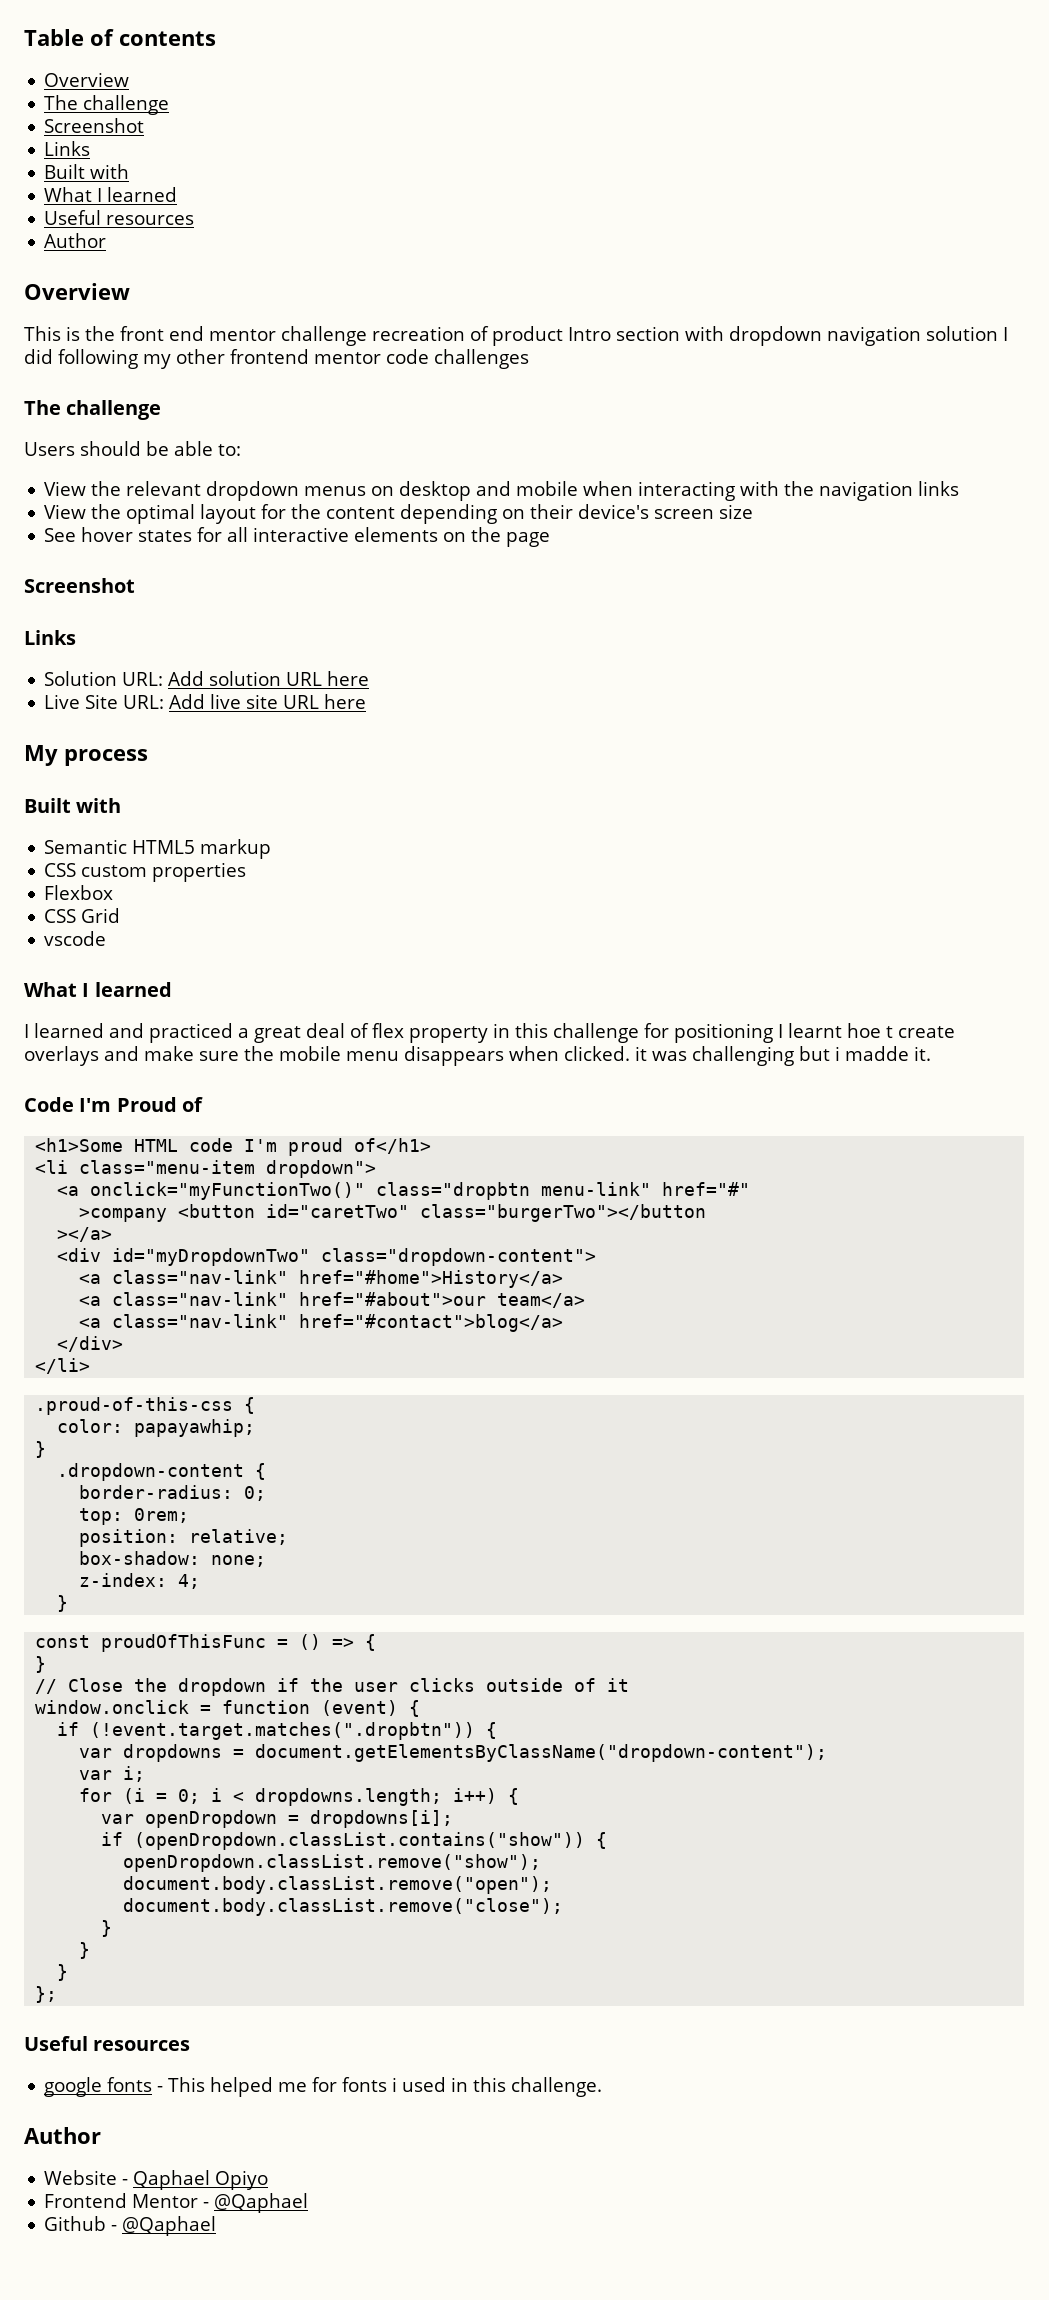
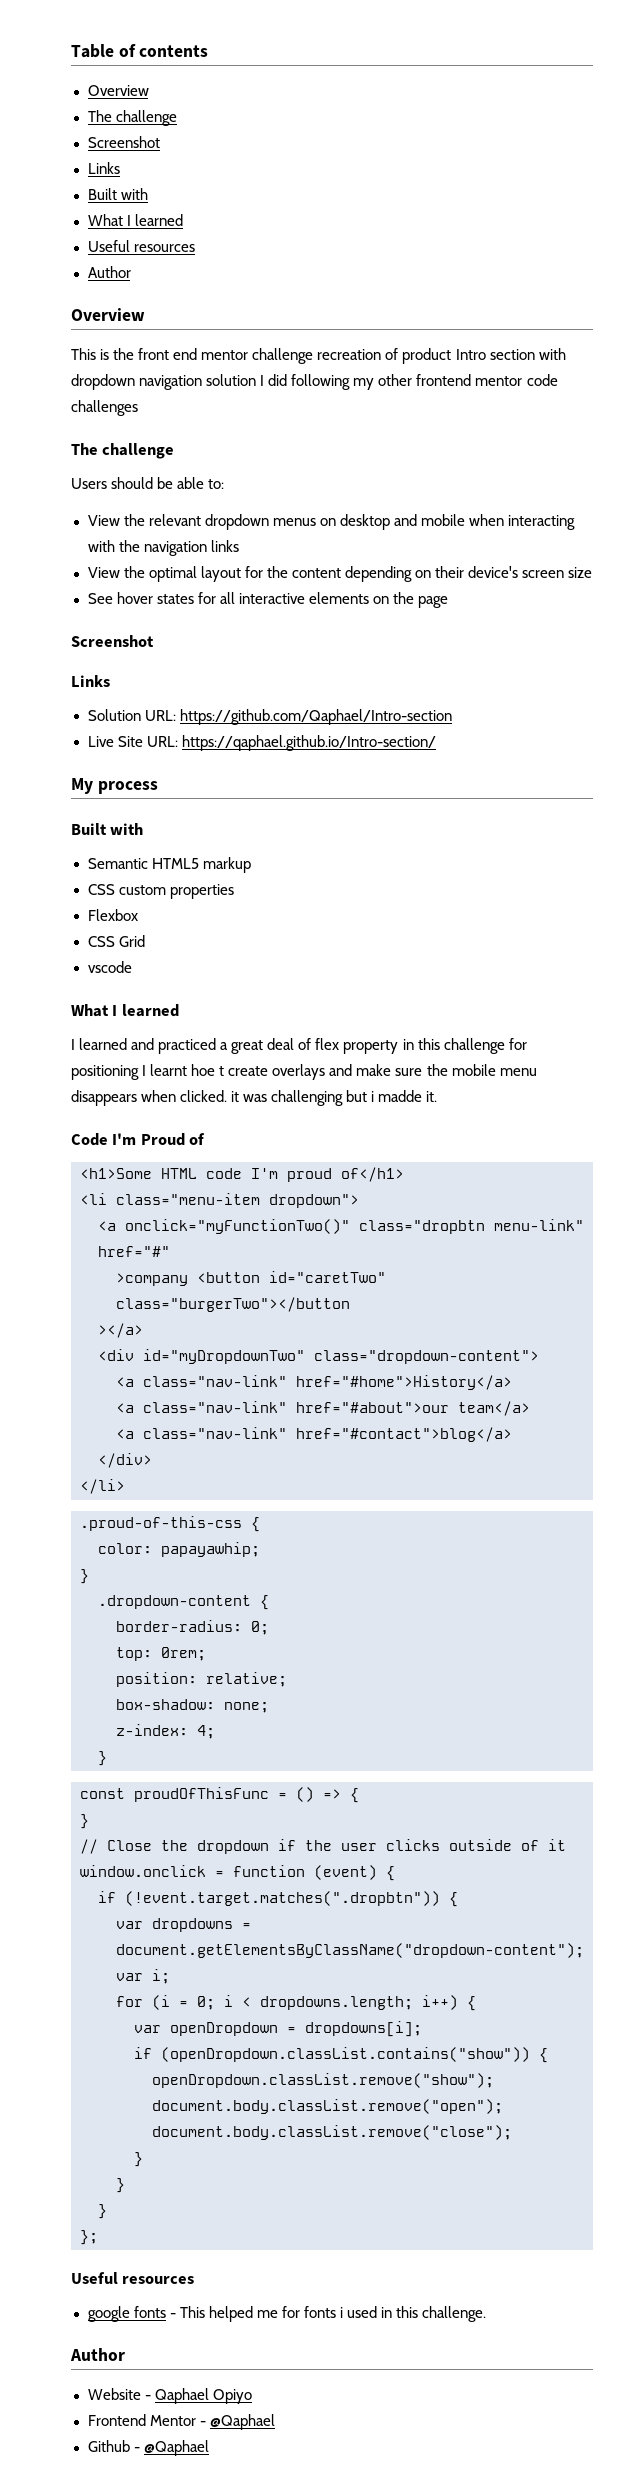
- Solution URL: Add solution URL here
+ Solution URL: https://github.com/Qaphael/Intro-section
- Live Site URL: Add live site URL here
+ Live Site URL: https://qaphael.github.io/Intro-section/

